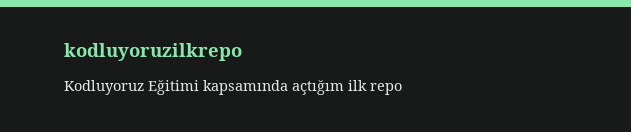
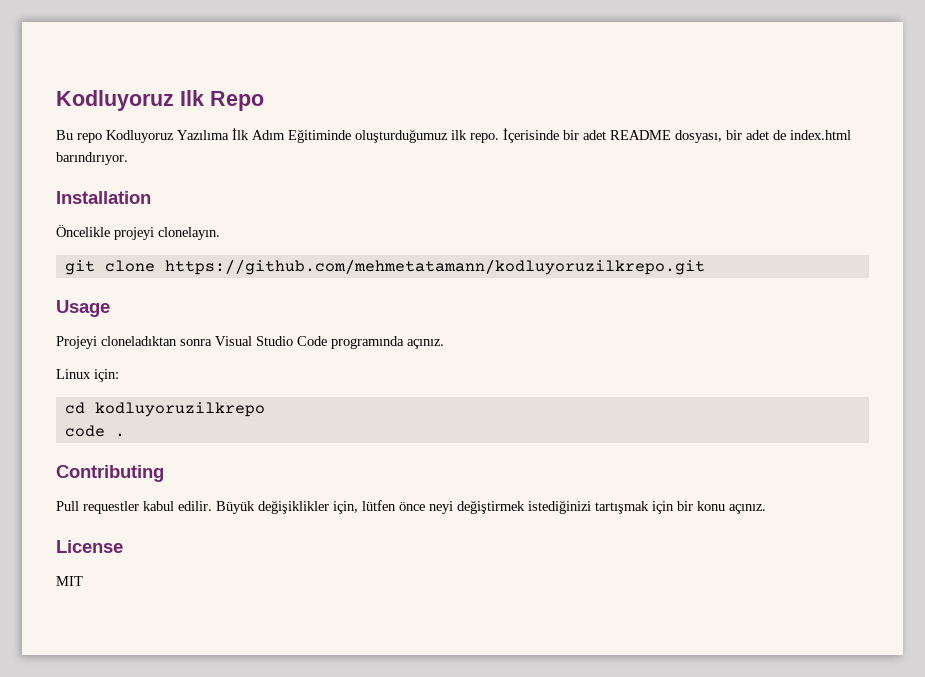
- kodluyoruzilkrepo
- Kodluyoruz Eğitimi kapsamında açtığım ilk repo
+ Kodluyoruz Ilk Repo
+ Bu repo Kodluyoruz Yazılıma İlk Adım Eğitiminde oluşturduğumuz ilk repo. İçerisinde bir adet README dosyası, bir adet de index.html barındırıyor.
+ Installation
+ Öncelikle projeyi clonelayın.
+ git clone https://github.com/mehmetatamann/kodluyoruzilkrepo.git
+ Usage
+ Projeyi cloneladıktan sonra Visual Studio Code programında açınız.
+ Linux için:
+ cd kodluyoruzilkrepo
+ code .
+ Contributing
+ Pull requestler kabul edilir. Büyük değişiklikler için, lütfen önce neyi değiştirmek istediğinizi tartışmak için bir konu açınız.
+ License
+ MIT

